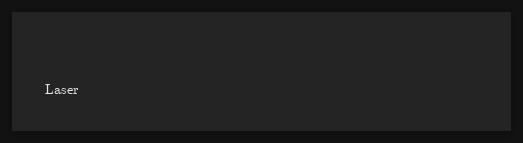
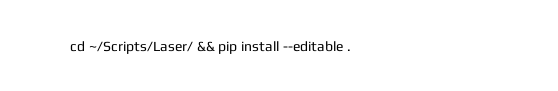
- Laser
+ cd ~/Scripts/Laser/ && pip install --editable .

